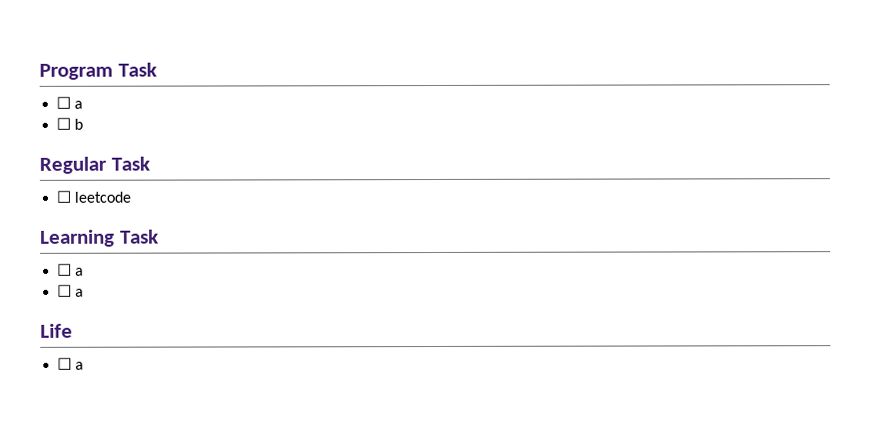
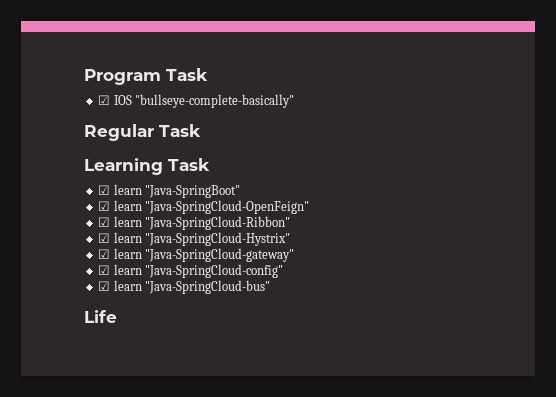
  Program Task
- ☐ a
- ☐ b
+ ☑ IOS "bullseye-complete-basically"
- ☐ leetcode
  Learning Task
- ☐ a
- ☐ a
+ ☑ learn "Java-SpringBoot"
+ ☑ learn "Java-SpringCloud-OpenFeign"
+ ☑ learn "Java-SpringCloud-Ribbon"
+ ☑ learn "Java-SpringCloud-Hystrix"
+ ☑ learn "Java-SpringCloud-gateway"
+ ☑ learn "Java-SpringCloud-config"
+ ☑ learn "Java-SpringCloud-bus"
  Life
- ☐ a

